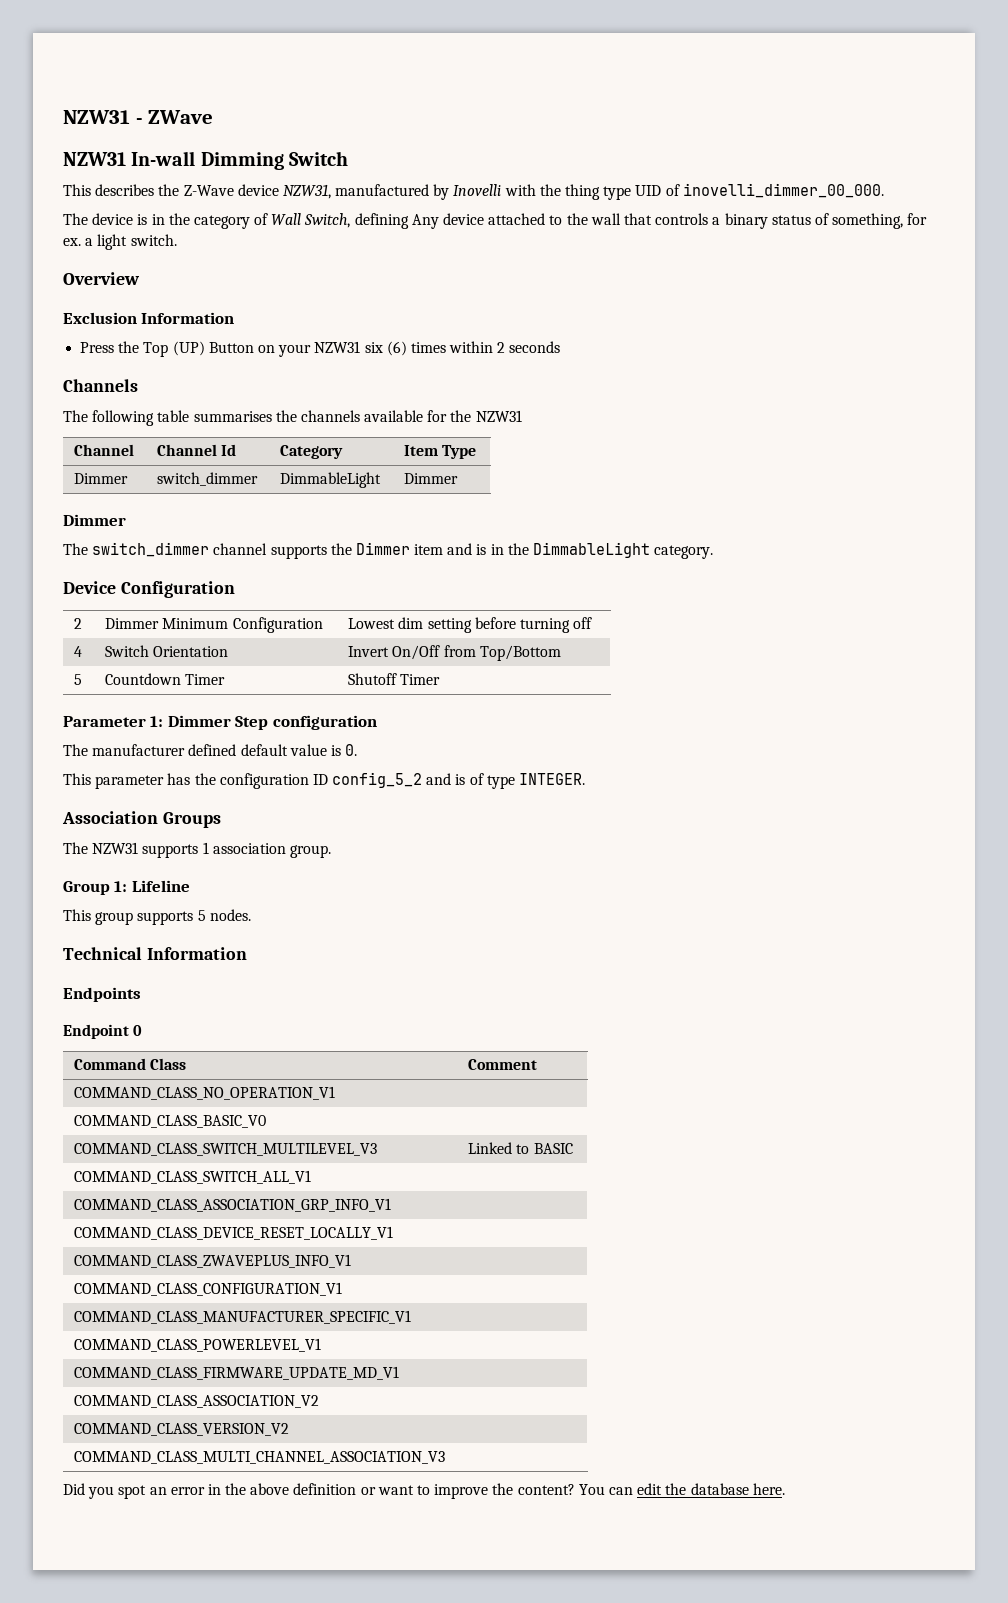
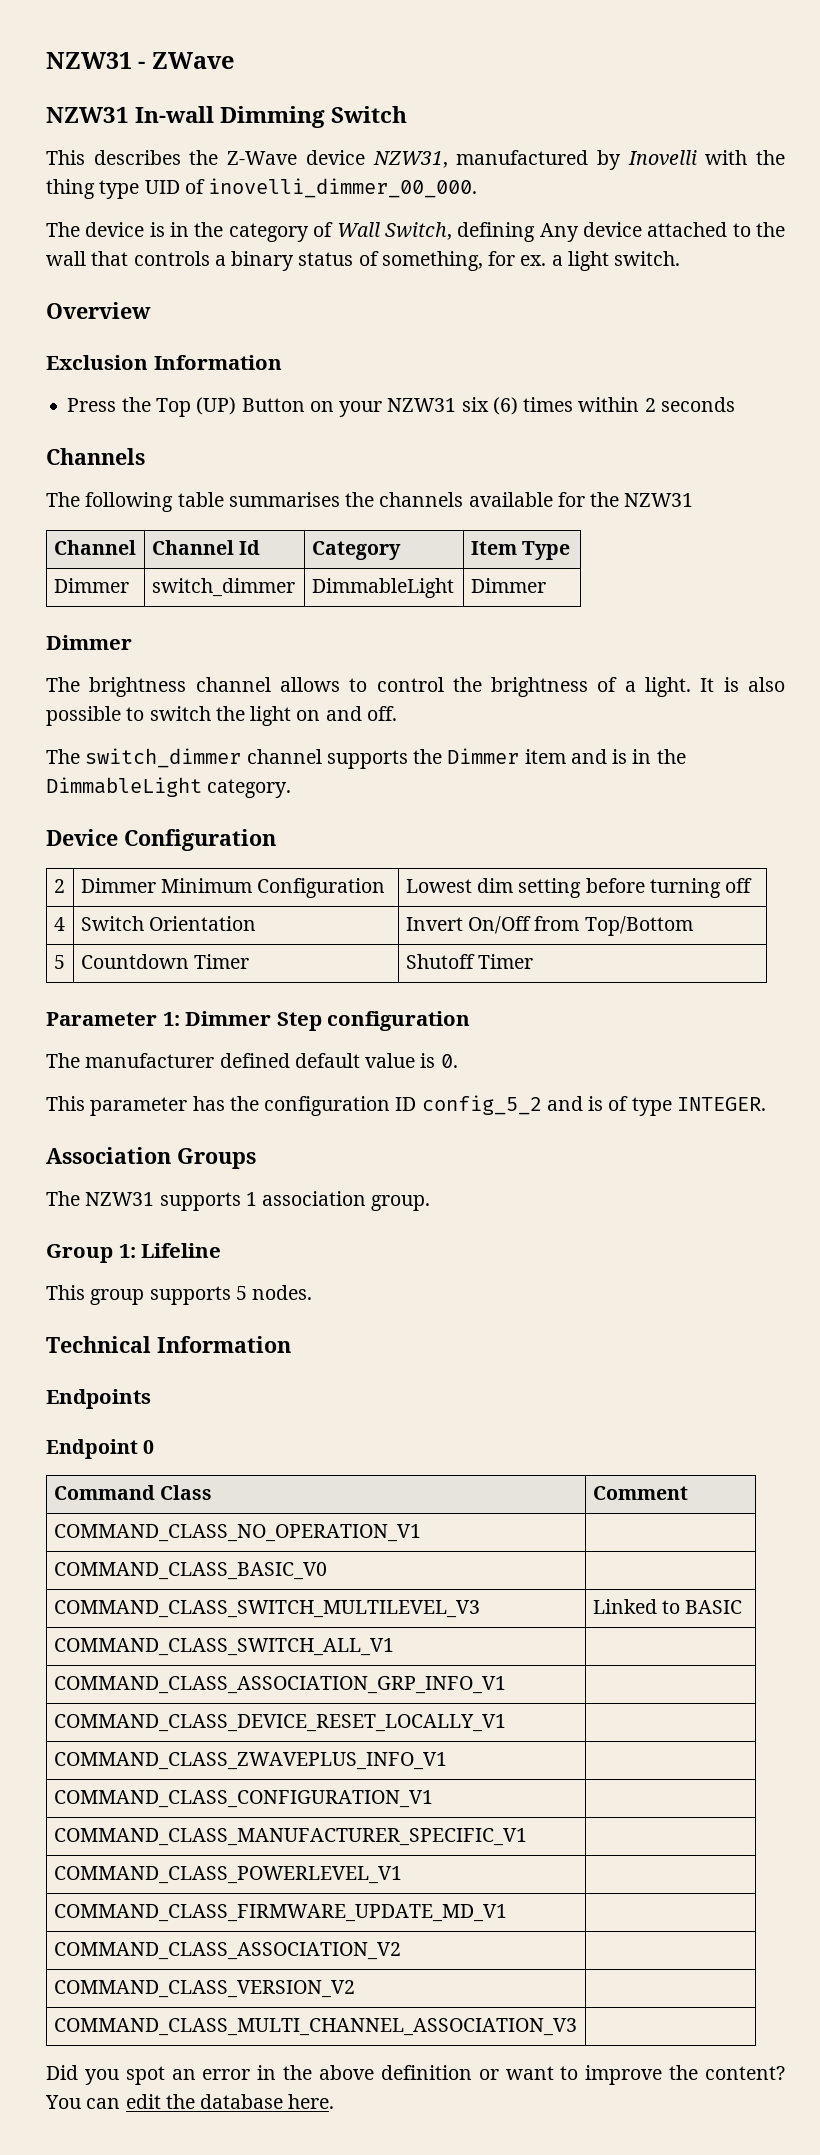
+ The brightness channel allows to control the brightness of a light. It is also possible to switch the light on and off.

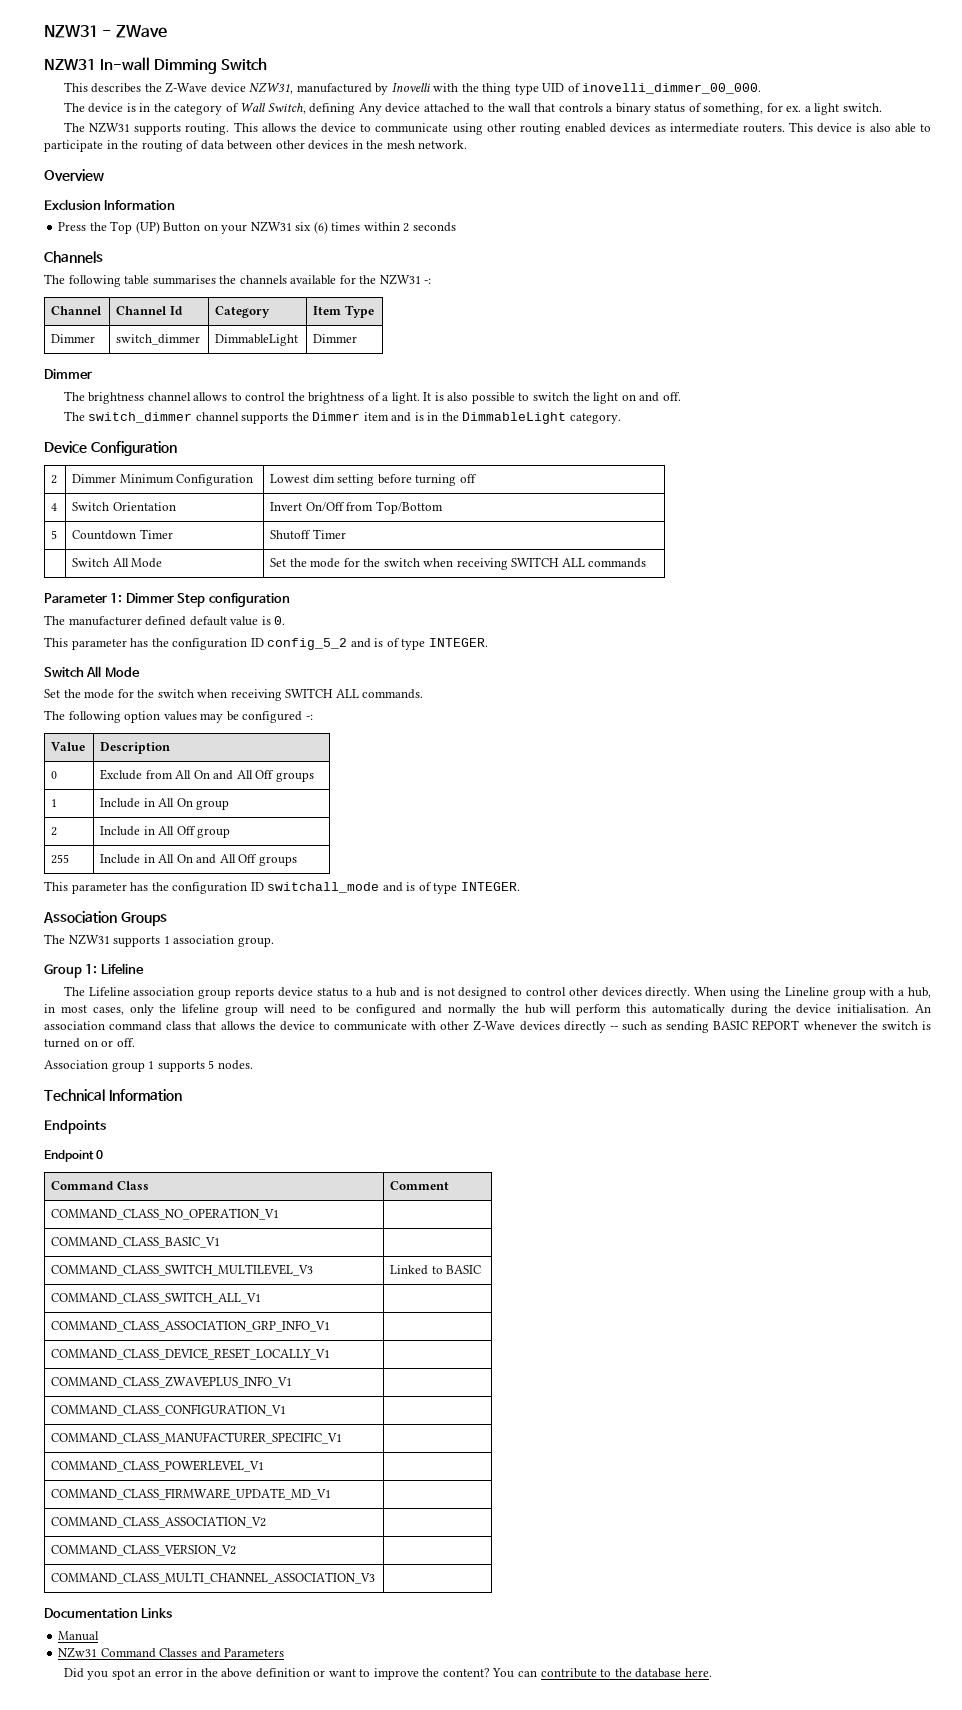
+ The NZW31 supports routing. This allows the device to communicate using other routing enabled devices as intermediate routers. This device is also able to participate in the routing of data between other devices in the mesh network.
- The following table summarises the channels available for the NZW31
+ The following table summarises the channels available for the NZW31 -:
+ | Switch All Mode | Set the mode for the switch when receiving SWITCH ALL commands
  This parameter has the configuration ID config_5_2 and is of type INTEGER.
+ Switch All Mode
+ Set the mode for the switch when receiving SWITCH ALL commands.
+ The following option values may be configured -:
+ Value | Description
+ 0 | Exclude from All On and All Off groups
+ 1 | Include in All On group
+ 2 | Include in All Off group
+ 255 | Include in All On and All Off groups
+ This parameter has the configuration ID switchall_mode and is of type INTEGER.
- This group supports 5 nodes.
+ The Lifeline association group reports device status to a hub and is not designed to control other devices directly. When using the Lineline group with a hub, in most cases, only the lifeline group will need to be configured and normally the hub will perform this automatically during the device initialisation. An association command class that allows the device to communicate with other Z-Wave devices directly -- such as sending BASIC REPORT whenever the switch is turned on or off.
+ Association group 1 supports 5 nodes.
- COMMAND_CLASS_BASIC_V0 |
+ COMMAND_CLASS_BASIC_V1 |
+ Documentation Links
+ Manual
+ NZw31 Command Classes and Parameters
- You can edit the database here.
+ You can contribute to the database here.

